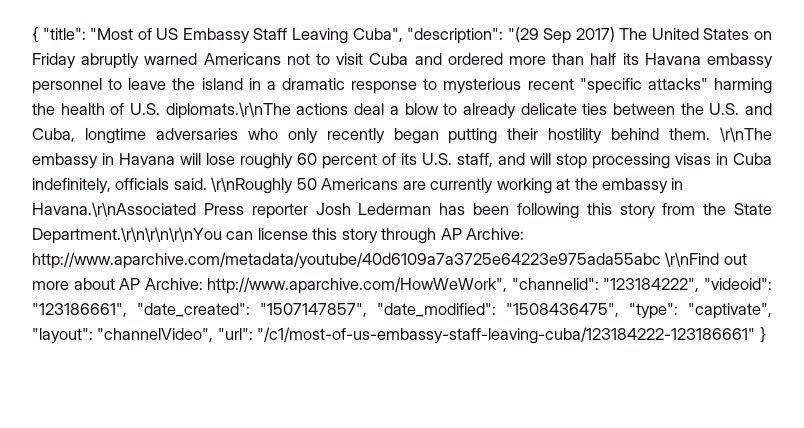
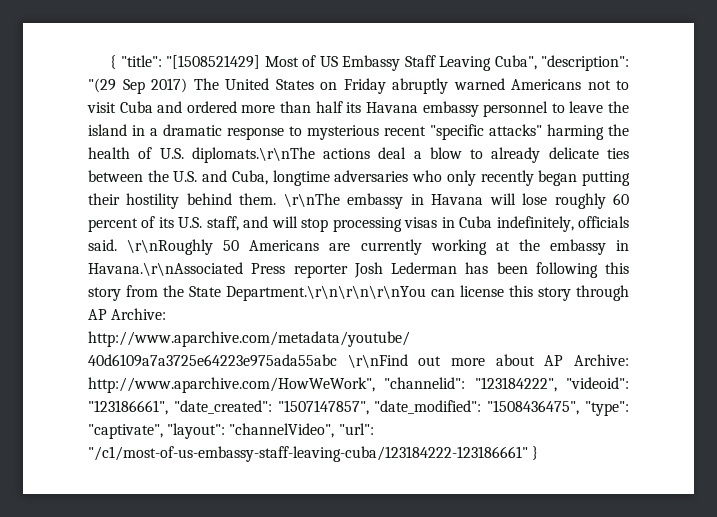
- "Most of US Embassy Staff Leaving Cuba", "description":
+ "[1508521429] Most of US Embassy Staff Leaving Cuba", "description":

